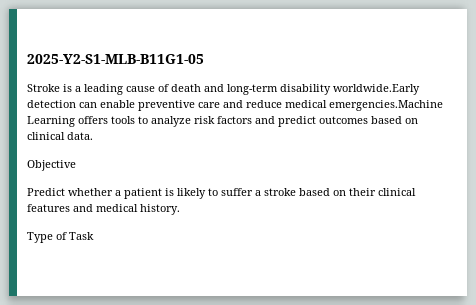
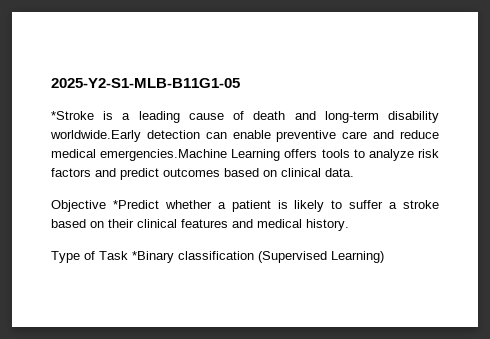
- Stroke is a leading cause of death and long-term disability worldwide.Early detection can enable preventive care and reduce medical emergencies.Machine Learning offers tools to analyze risk factors and predict outcomes based on clinical data.
+ *Stroke is a leading cause of death and long-term disability worldwide.Early detection can enable preventive care and reduce medical emergencies.Machine Learning offers tools to analyze risk factors and predict outcomes based on clinical data.
- Objective
- Predict whether a patient is likely to suffer a stroke based on their clinical features and medical history.
+ Objective *Predict whether a patient is likely to suffer a stroke based on their clinical features and medical history.
- Type of Task
+ Type of Task *Binary classification (Supervised Learning)

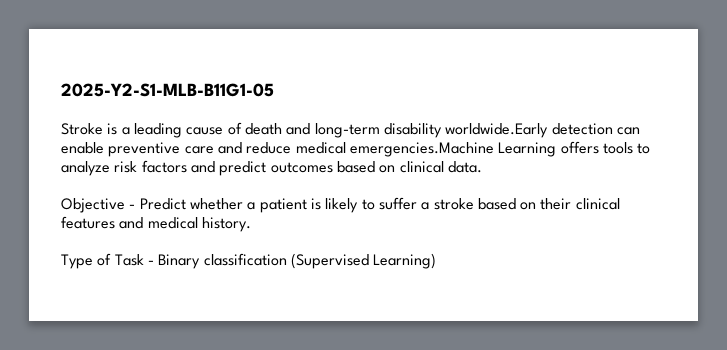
- *Stroke is a leading cause of death and long-term disability worldwide.Early detection can enable preventive care and reduce medical emergencies.Machine Learning offers tools to analyze risk factors and predict outcomes based on clinical data.
+ Stroke is a leading cause of death and long-term disability worldwide.Early detection can enable preventive care and reduce medical emergencies.Machine Learning offers tools to analyze risk factors and predict outcomes based on clinical data.
- Objective *Predict whether a patient is likely to suffer a stroke based on their clinical features and medical history.
+ Objective - Predict whether a patient is likely to suffer a stroke based on their clinical features and medical history.
- Type of Task *Binary classification (Supervised Learning)
+ Type of Task - Binary classification (Supervised Learning)

